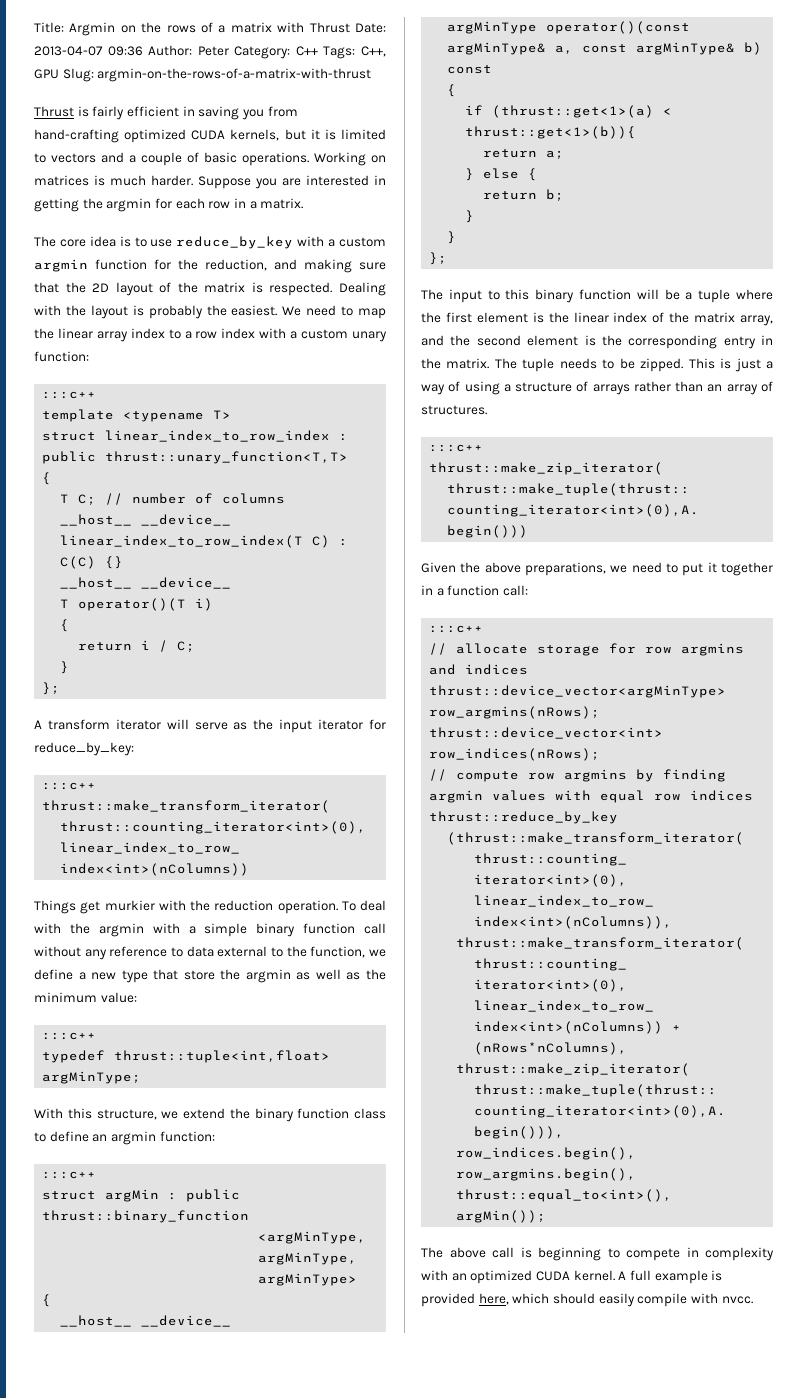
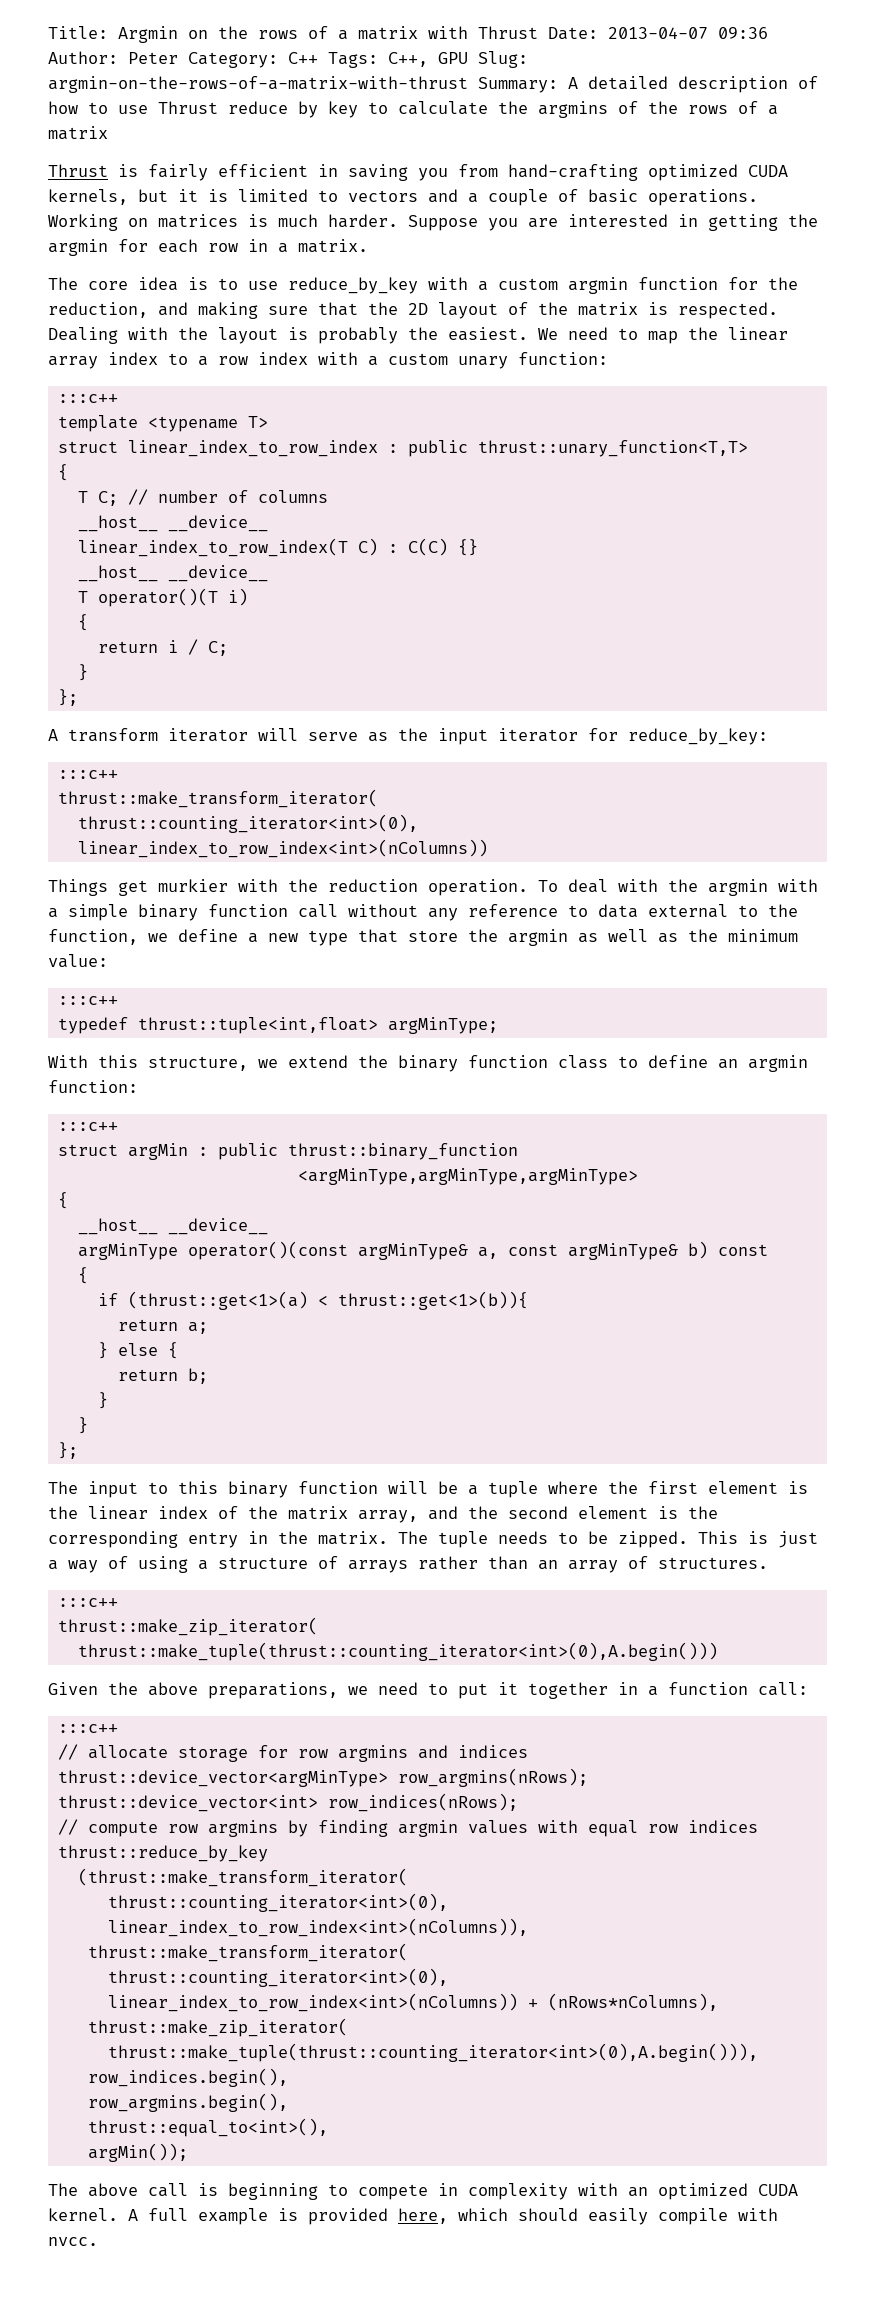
- Title: Argmin on the rows of a matrix with Thrust Date: 2013-04-07 09:36 Author: Peter Category: C++ Tags: C++, GPU Slug: argmin-on-the-rows-of-a-matrix-with-thrust
+ Title: Argmin on the rows of a matrix with Thrust Date: 2013-04-07 09:36 Author: Peter Category: C++ Tags: C++, GPU Slug: argmin-on-the-rows-of-a-matrix-with-thrust Summary: A detailed description of how to use Thrust reduce by key to calculate the argmins of the rows of a matrix

